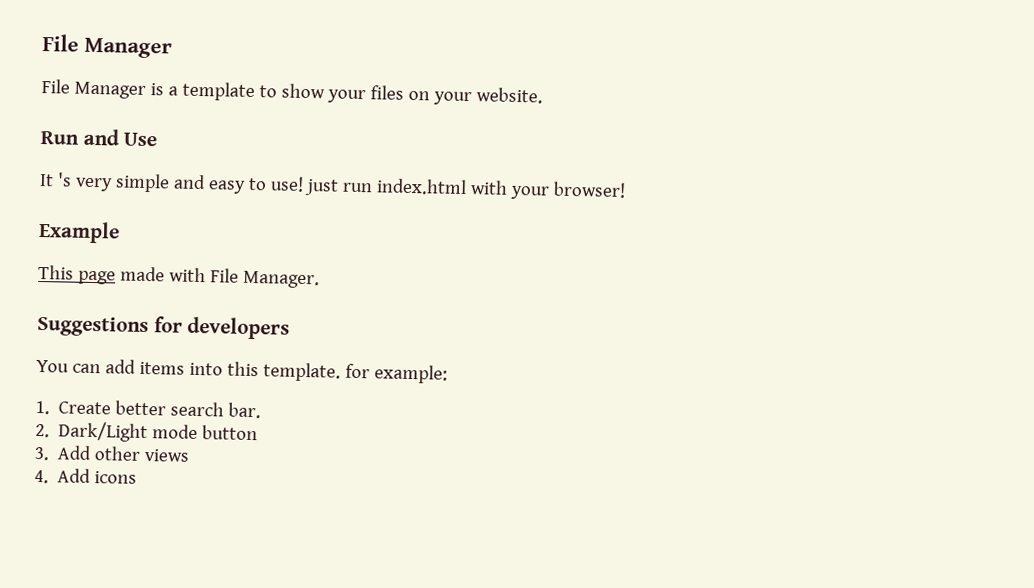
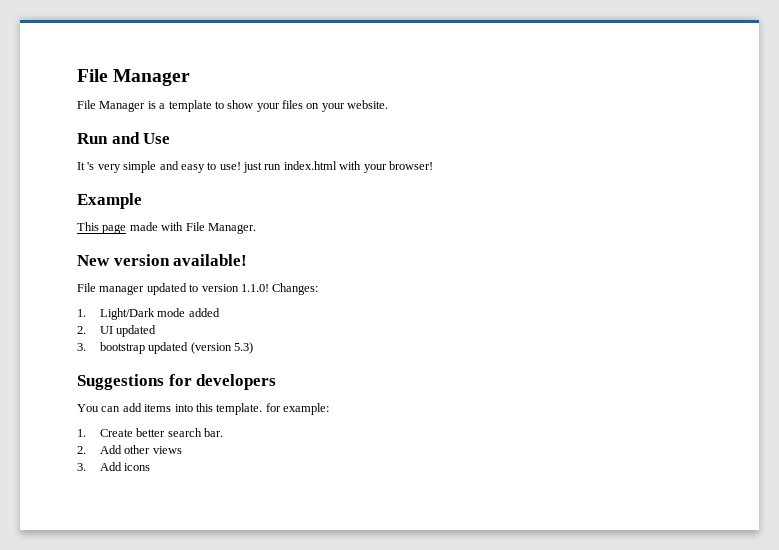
+ New version available!
+ File manager updated to version 1.1.0! Changes:
+ 1. Light/Dark mode added
+ 2. UI updated
+ 3. bootstrap updated (version 5.3)
- 2. Dark/Light mode button
- 3. Add other views
+ 2. Add other views
- 4. Add icons
+ 3. Add icons

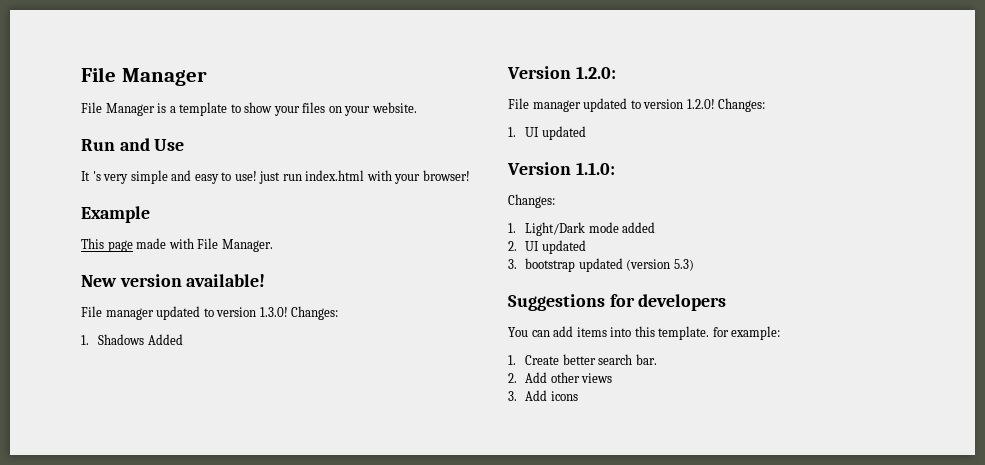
- File manager updated to version 1.1.0! Changes:
+ File manager updated to version 1.3.0! Changes:
+ 1. Shadows Added
+ Version 1.2.0:
+ File manager updated to version 1.2.0! Changes:
+ 1. UI updated
+ Version 1.1.0:
+ Changes:

